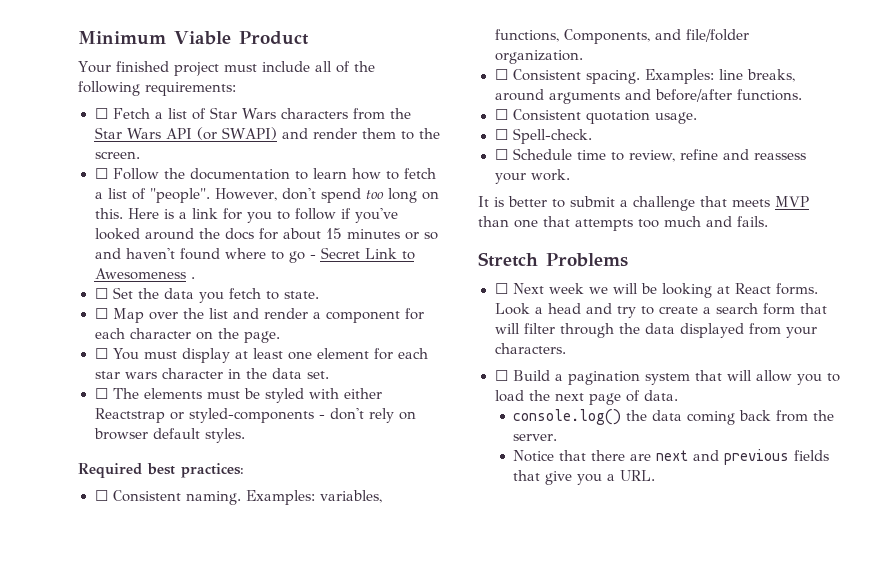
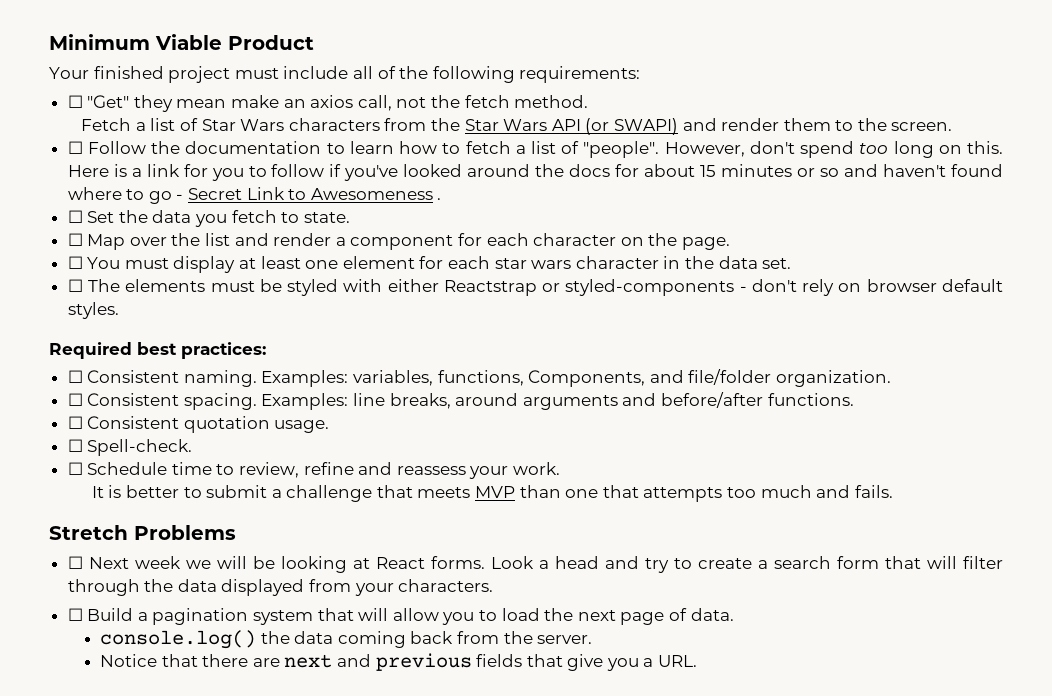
- ☐ Fetch a list of Star Wars characters from the Star Wars API (or SWAPI) and render them to the screen.
+ ☐ "Get" they mean make an axios call, not the fetch method.
+ Fetch a list of Star Wars characters from the Star Wars API (or SWAPI) and render them to the screen.

